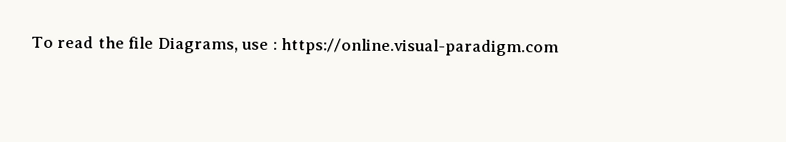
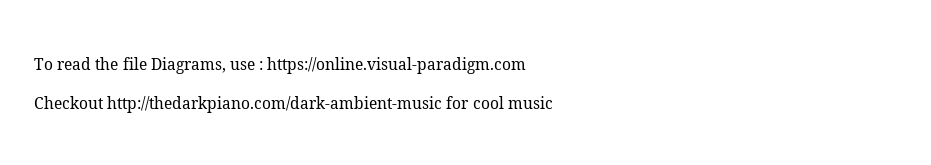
+ Checkout http://thedarkpiano.com/dark-ambient-music for cool music

